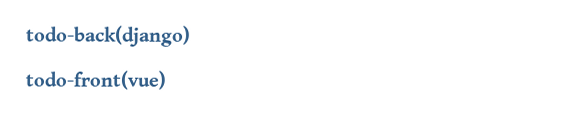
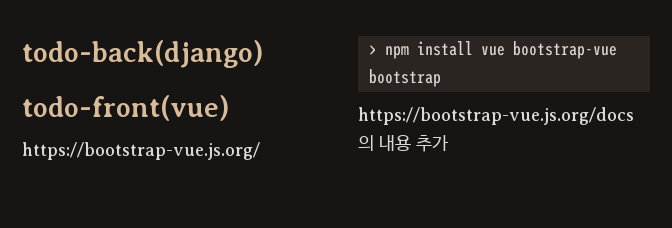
+ https://bootstrap-vue.js.org/
+ > npm install vue bootstrap-vue bootstrap
+ https://bootstrap-vue.js.org/docs 의 내용 추가

